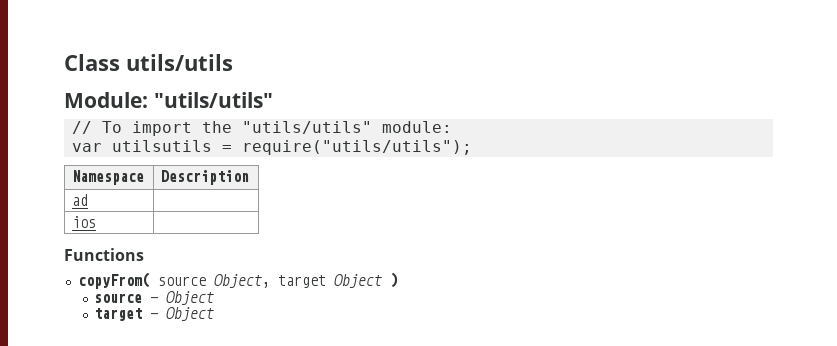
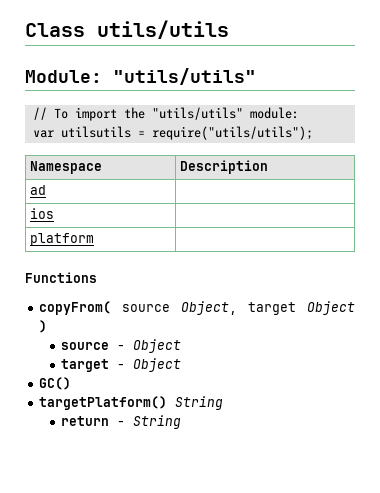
+ platform |
+ GC()
+ targetPlatform() String
+ return - String

